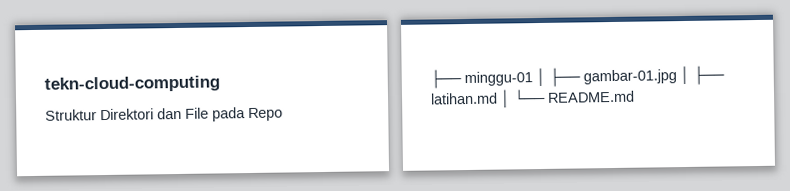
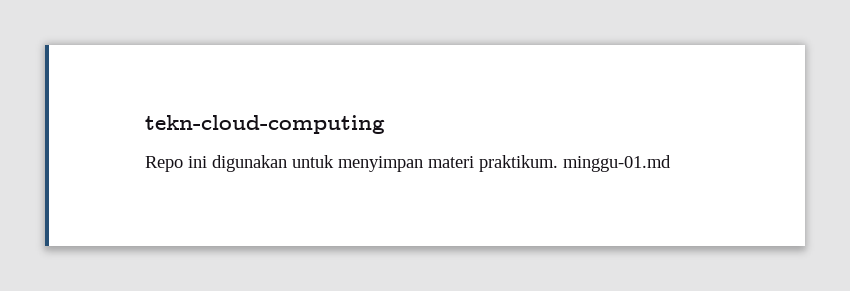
- Struktur Direktori dan File pada Repo
- ├── minggu-01 │ ├── gambar-01.jpg │ ├── latihan.md │ └── README.md
+ Repo ini digunakan untuk menyimpan materi praktikum. minggu-01.md

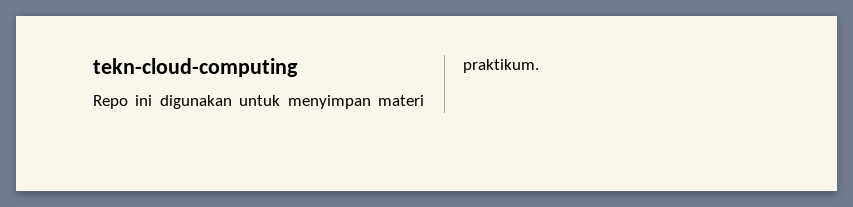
- Repo ini digunakan untuk menyimpan materi praktikum. minggu-01.md
+ Repo ini digunakan untuk menyimpan materi praktikum.

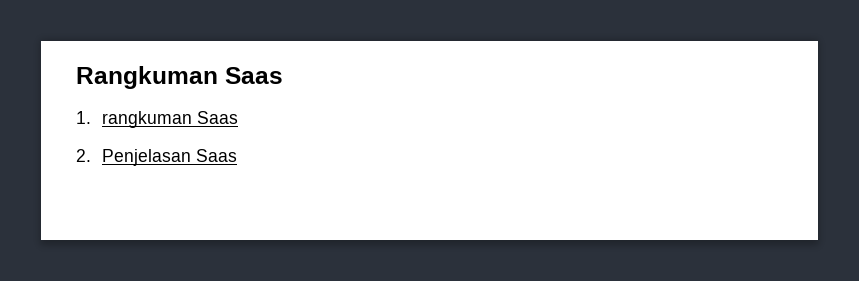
- tekn-cloud-computing
- Repo ini digunakan untuk menyimpan materi praktikum.
+ Rangkuman Saas
+ 1. rangkuman Saas
+ 2. Penjelasan Saas

